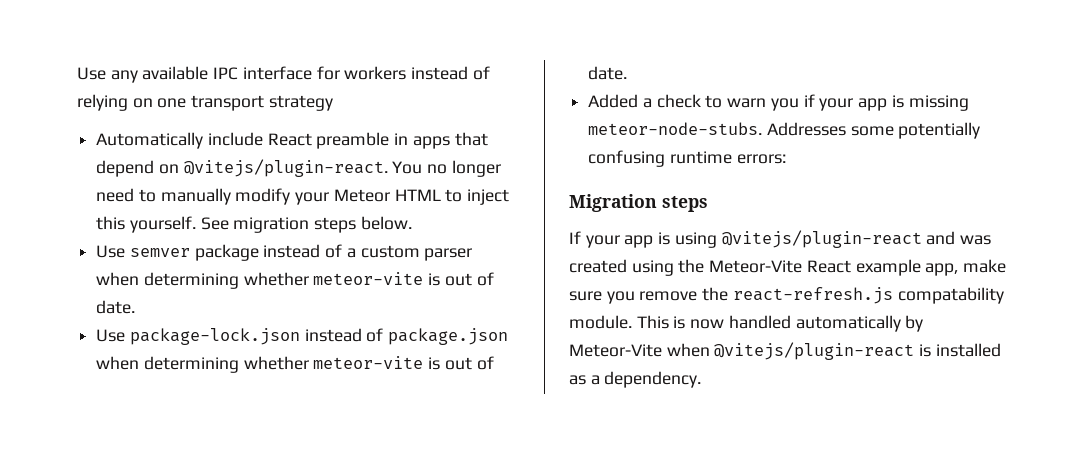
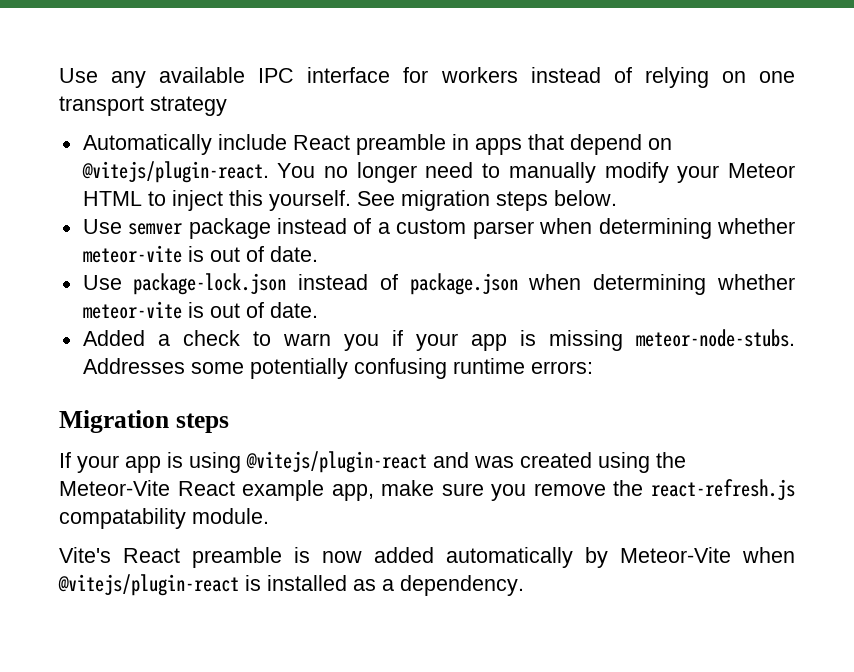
- If your app is using @vitejs/plugin-react and was created using the Meteor-Vite React example app, make sure you remove the react-refresh.js compatability module. This is now handled automatically by Meteor-Vite when @vitejs/plugin-react is installed as a dependency.
+ If your app is using @vitejs/plugin-react and was created using the Meteor-Vite React example app, make sure you remove the react-refresh.js compatability module.
+ Vite's React preamble is now added automatically by Meteor-Vite when @vitejs/plugin-react is installed as a dependency.

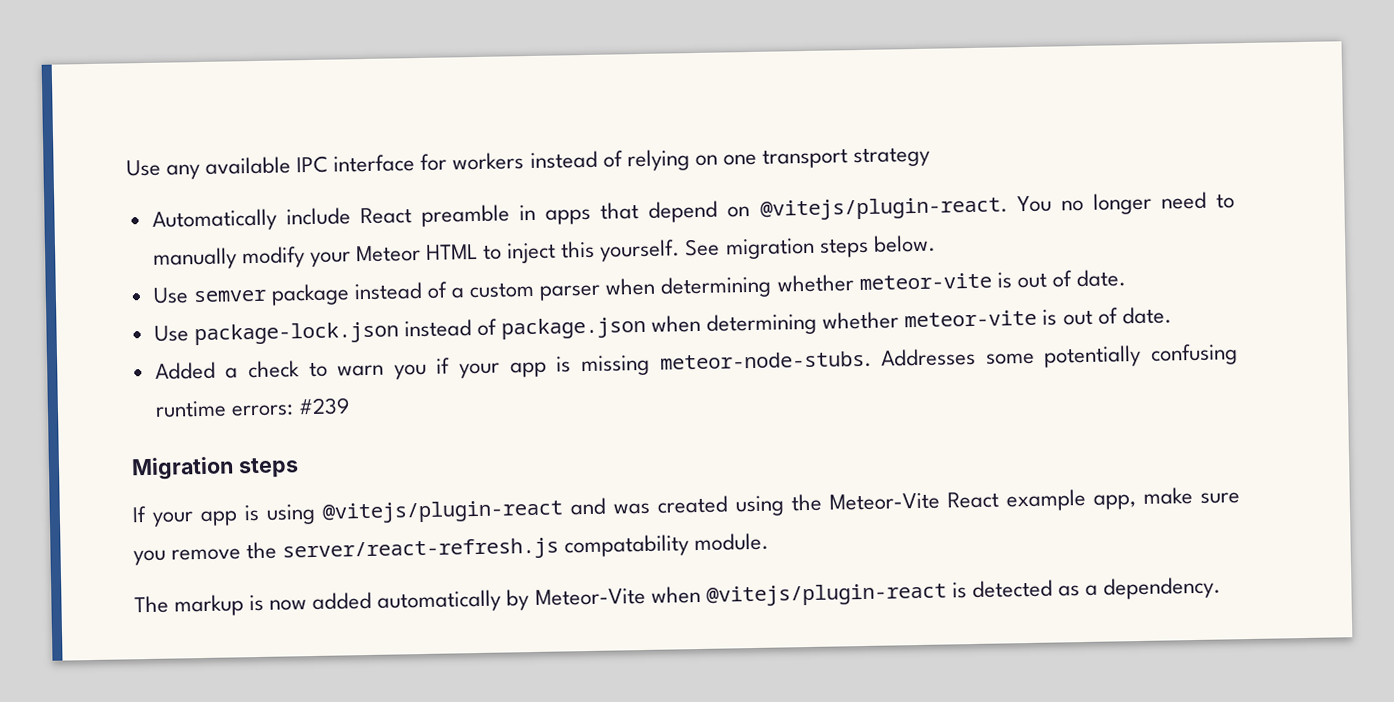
- Addresses some potentially confusing runtime errors:
+ Addresses some potentially confusing runtime errors: #239
- If your app is using @vitejs/plugin-react and was created using the Meteor-Vite React example app, make sure you remove the react-refresh.js compatability module.
+ If your app is using @vitejs/plugin-react and was created using the Meteor-Vite React example app, make sure you remove the server/react-refresh.js compatability module.
- Vite's React preamble is now added automatically by Meteor-Vite when @vitejs/plugin-react is installed as a dependency.
+ The markup is now added automatically by Meteor-Vite when @vitejs/plugin-react is detected as a dependency.

